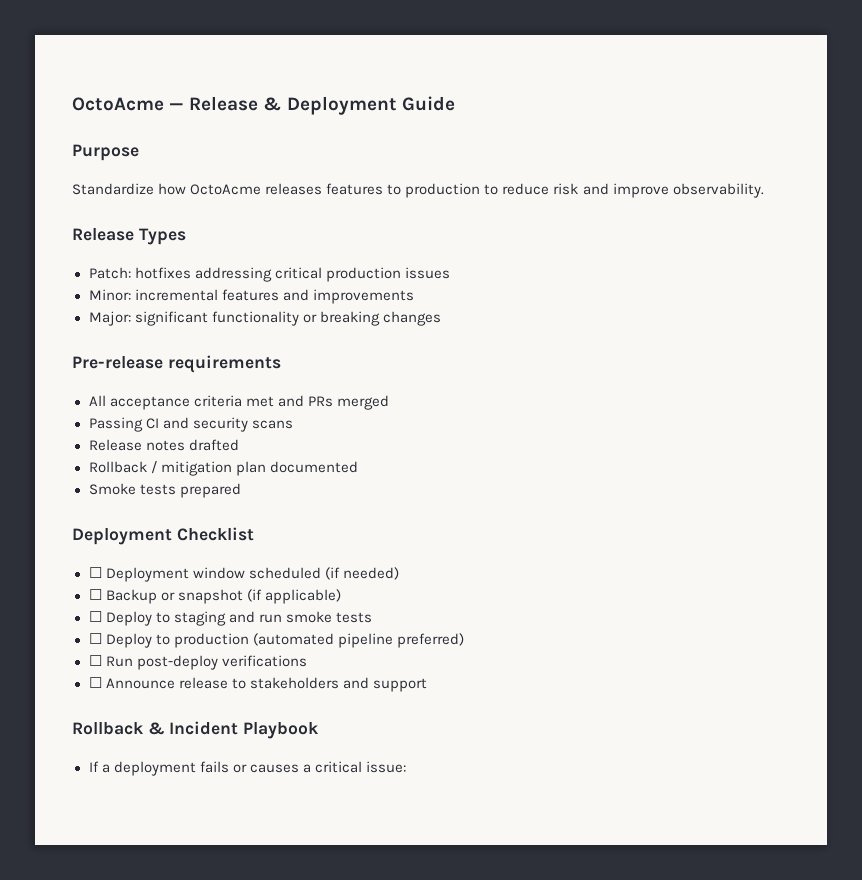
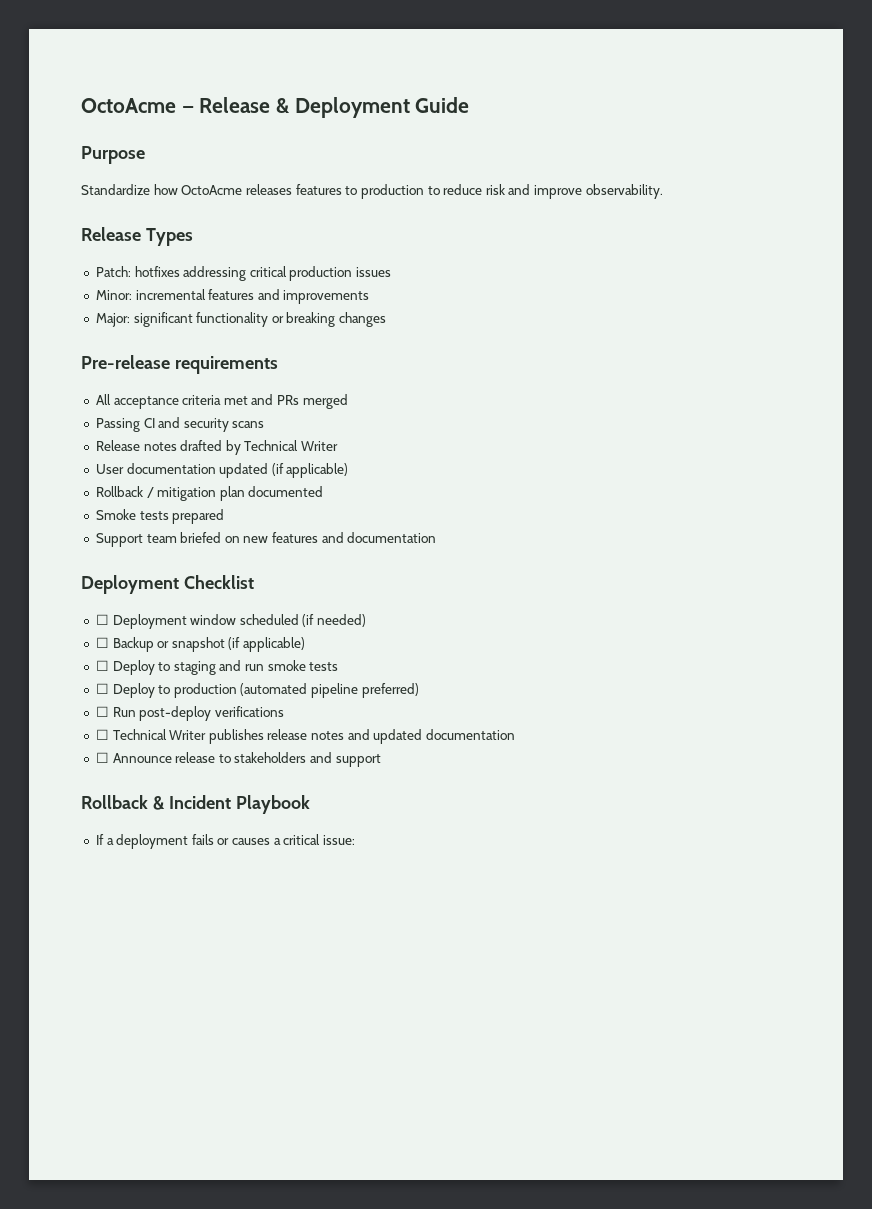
- Release notes drafted
+ Release notes drafted by Technical Writer
+ User documentation updated (if applicable)
+ Support team briefed on new features and documentation
+ ☐ Technical Writer publishes release notes and updated documentation

